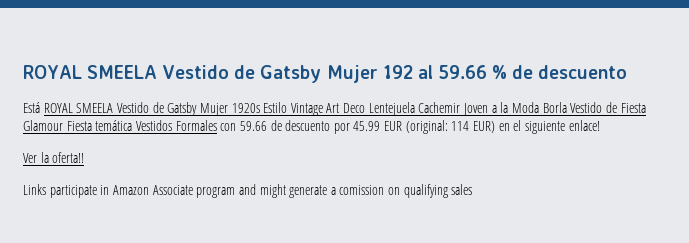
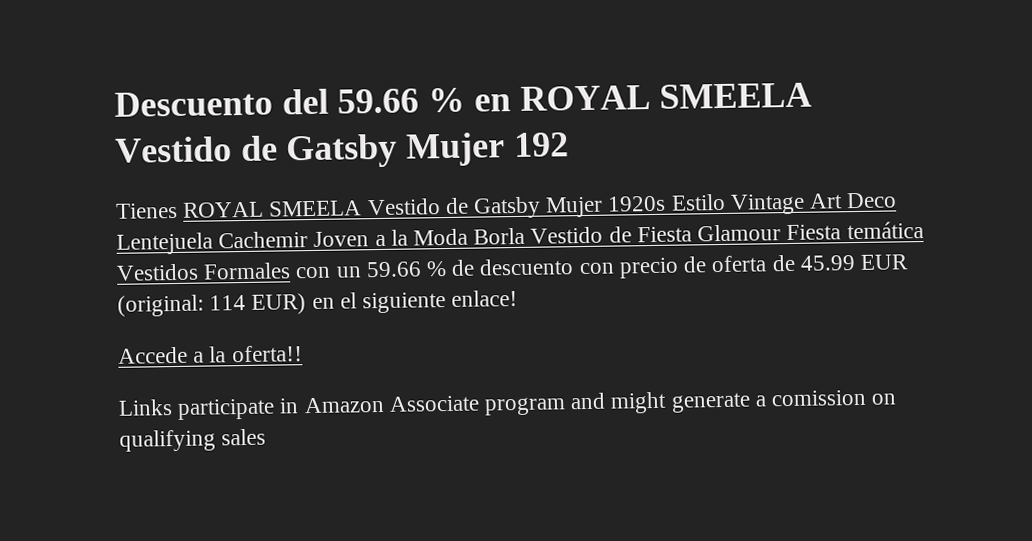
- ROYAL SMEELA Vestido de Gatsby Mujer 192 al 59.66 % de descuento
- Está ROYAL SMEELA Vestido de Gatsby Mujer 1920s Estilo Vintage Art Deco Lentejuela Cachemir Joven a la Moda Borla Vestido de Fiesta Glamour Fiesta temática Vestidos Formales con 59.66 de descuento por 45.99 EUR (original: 114 EUR) en el siguiente enlace!
+ Descuento del 59.66 % en ROYAL SMEELA Vestido de Gatsby Mujer 192
+ Tienes ROYAL SMEELA Vestido de Gatsby Mujer 1920s Estilo Vintage Art Deco Lentejuela Cachemir Joven a la Moda Borla Vestido de Fiesta Glamour Fiesta temática Vestidos Formales con un 59.66 % de descuento con precio de oferta de 45.99 EUR (original: 114 EUR) en el siguiente enlace!
- Ver la oferta!!
+ Accede a la oferta!!

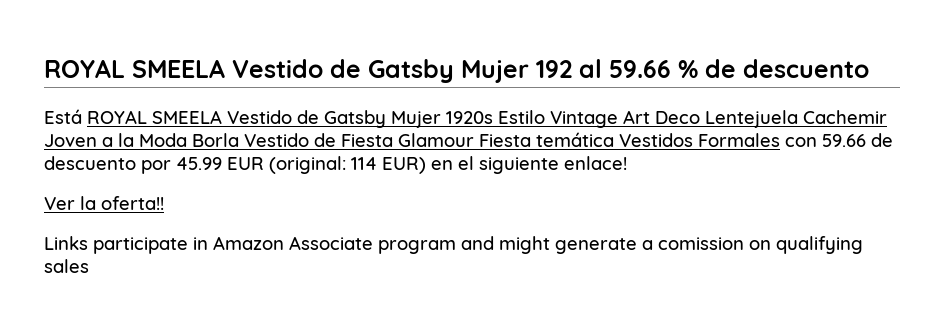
- Descuento del 59.66 % en ROYAL SMEELA Vestido de Gatsby Mujer 192
- Tienes ROYAL SMEELA Vestido de Gatsby Mujer 1920s Estilo Vintage Art Deco Lentejuela Cachemir Joven a la Moda Borla Vestido de Fiesta Glamour Fiesta temática Vestidos Formales con un 59.66 % de descuento con precio de oferta de 45.99 EUR (original: 114 EUR) en el siguiente enlace!
+ ROYAL SMEELA Vestido de Gatsby Mujer 192 al 59.66 % de descuento
+ Está ROYAL SMEELA Vestido de Gatsby Mujer 1920s Estilo Vintage Art Deco Lentejuela Cachemir Joven a la Moda Borla Vestido de Fiesta Glamour Fiesta temática Vestidos Formales con 59.66 de descuento por 45.99 EUR (original: 114 EUR) en el siguiente enlace!
- Accede a la oferta!!
+ Ver la oferta!!

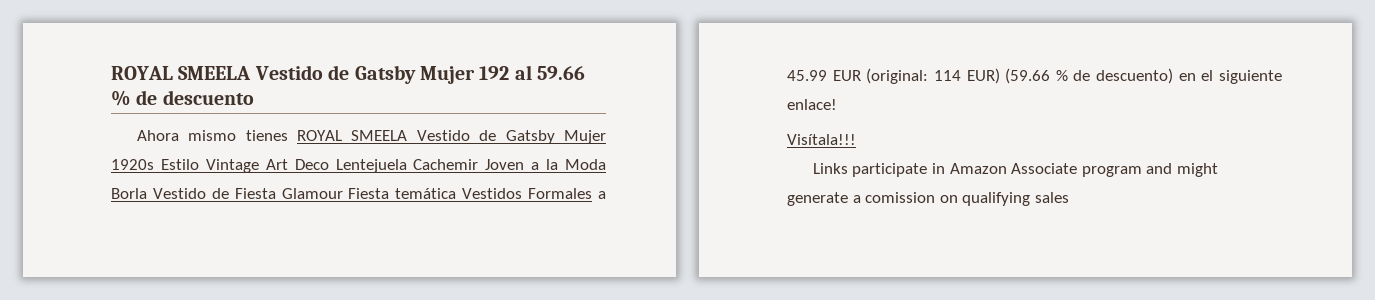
- Está ROYAL SMEELA Vestido de Gatsby Mujer 1920s Estilo Vintage Art Deco Lentejuela Cachemir Joven a la Moda Borla Vestido de Fiesta Glamour Fiesta temática Vestidos Formales con 59.66 de descuento por 45.99 EUR (original: 114 EUR) en el siguiente enlace!
+ Ahora mismo tienes ROYAL SMEELA Vestido de Gatsby Mujer 1920s Estilo Vintage Art Deco Lentejuela Cachemir Joven a la Moda Borla Vestido de Fiesta Glamour Fiesta temática Vestidos Formales a 45.99 EUR (original: 114 EUR) (59.66 % de descuento) en el siguiente enlace!
- Ver la oferta!!
+ Visítala!!!

